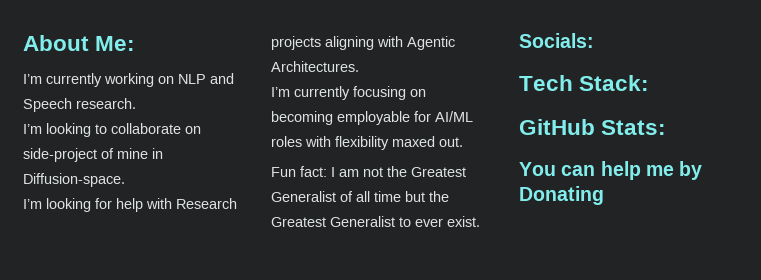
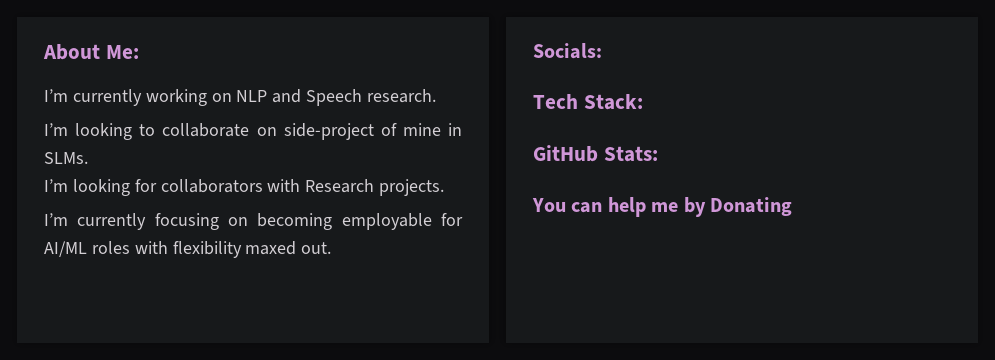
- I’m looking to collaborate on side-project of mine in Diffusion-space.
+ I’m looking to collaborate on side-project of mine in SLMs.
- I’m looking for help with Research projects aligning with Agentic Architectures.
+ I’m looking for collaborators with Research projects.
- Fun fact: I am not the Greatest Generalist of all time but the Greatest Generalist to ever exist.

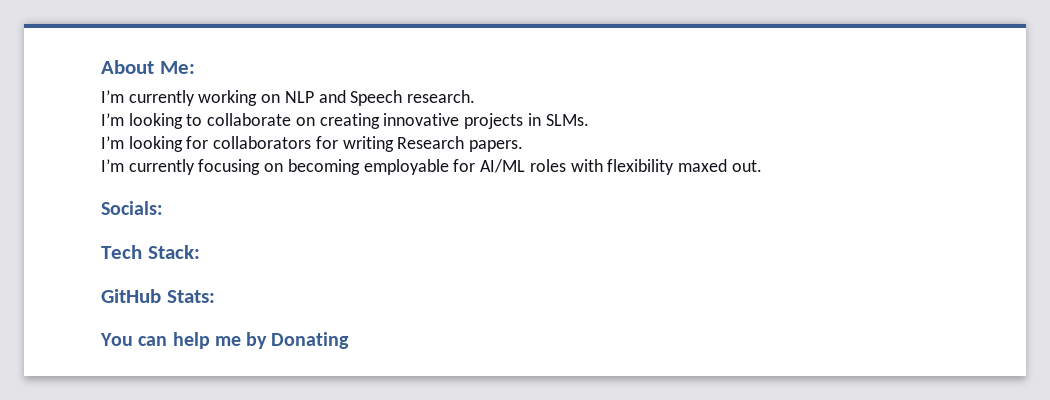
- I’m looking to collaborate on side-project of mine in SLMs.
+ I’m looking to collaborate on creating innovative projects in SLMs.
- I’m looking for collaborators with Research projects.
+ I’m looking for collaborators for writing Research papers.

